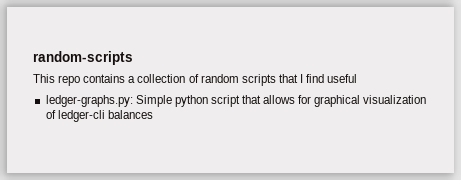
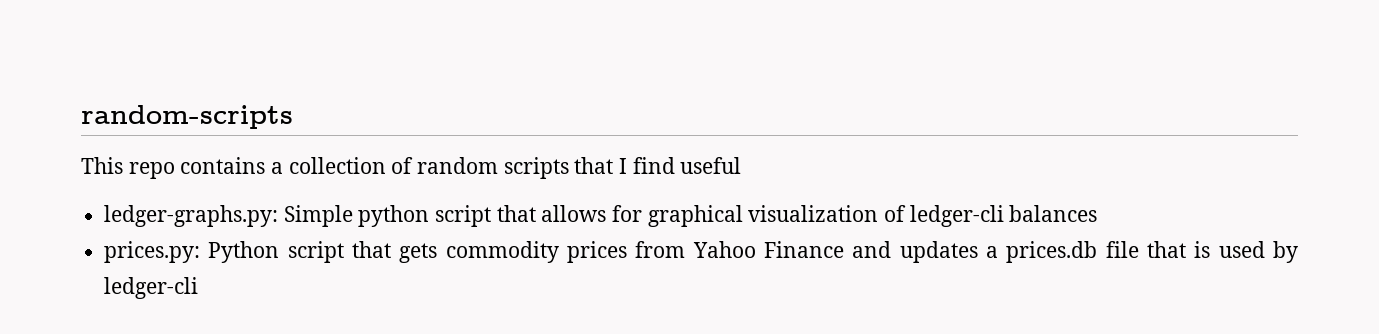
+ prices.py: Python script that gets commodity prices from Yahoo Finance and updates a prices.db file that is used by ledger-cli

